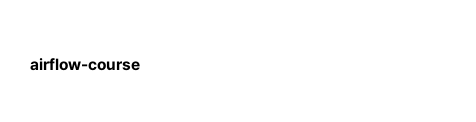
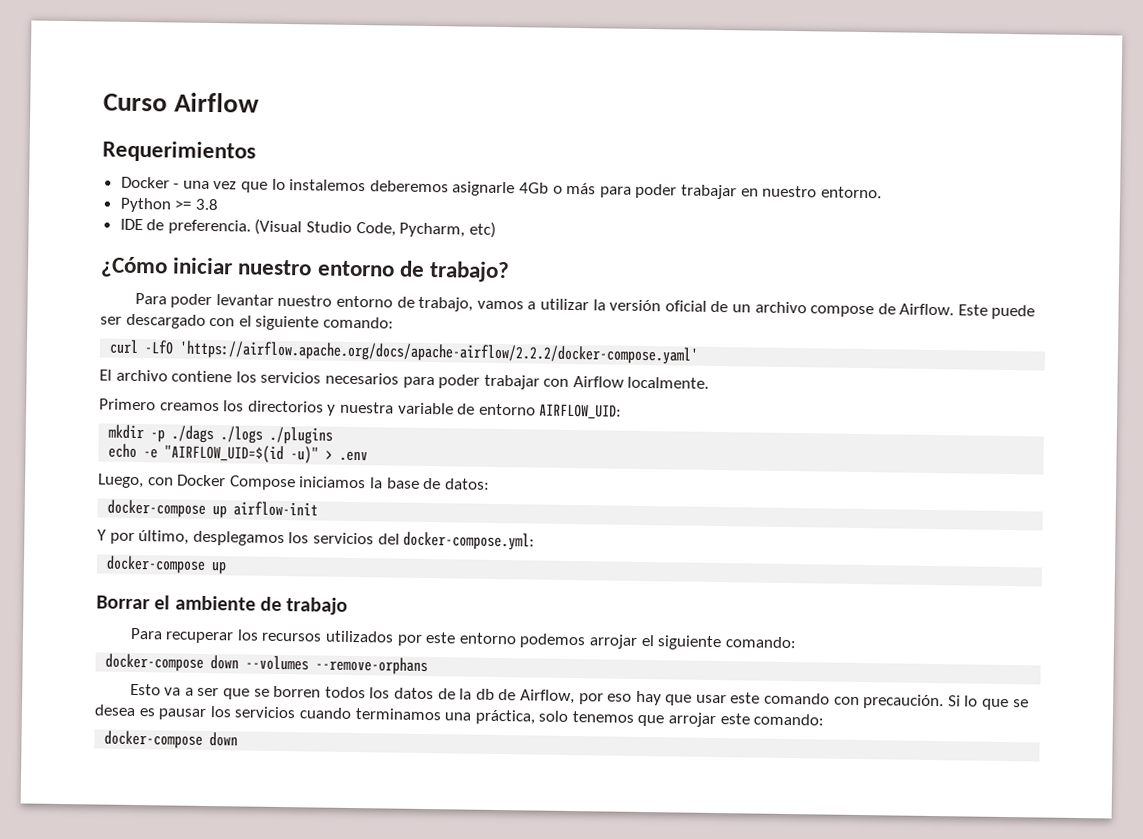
- airflow-course
+ Curso Airflow
+ Requerimientos
+ Docker - una vez que lo instalemos deberemos asignarle 4Gb o más para poder trabajar en nuestro entorno.
+ Python >= 3.8
+ IDE de preferencia. (Visual Studio Code, Pycharm, etc)
+ ¿Cómo iniciar nuestro entorno de trabajo?
+ Para poder levantar nuestro entorno de trabajo, vamos a utilizar la versión oficial de un archivo compose de Airflow. Este puede ser descargado con el siguiente comando:
+ curl -LfO 'https://airflow.apache.org/docs/apache-airflow/2.2.2/docker-compose.yaml'
+ El archivo contiene los servicios necesarios para poder trabajar con Airflow localmente.
+ Primero creamos los directorios y nuestra variable de entorno AIRFLOW_UID:
+ mkdir -p ./dags ./logs ./plugins
+ echo -e "AIRFLOW_UID=$(id -u)" > .env
+ Luego, con Docker Compose iniciamos la base de datos:
+ docker-compose up airflow-init
+ Y por último, desplegamos los servicios del docker-compose.yml:
+ docker-compose up
+ Borrar el ambiente de trabajo
+ Para recuperar los recursos utilizados por este entorno podemos arrojar el siguiente comando:
+ docker-compose down --volumes --remove-orphans
+ Esto va a ser que se borren todos los datos de la db de Airflow, por eso hay que usar este comando con precaución. Si lo que se desea es pausar los servicios cuando terminamos una práctica, solo tenemos que arrojar este comando:
+ docker-compose down

